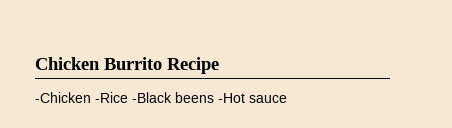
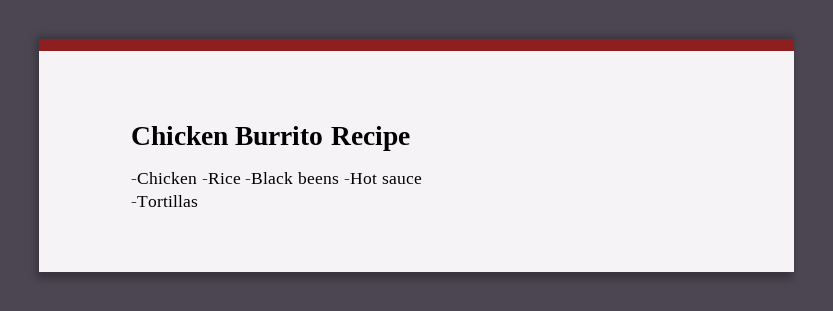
+ -Tortillas

